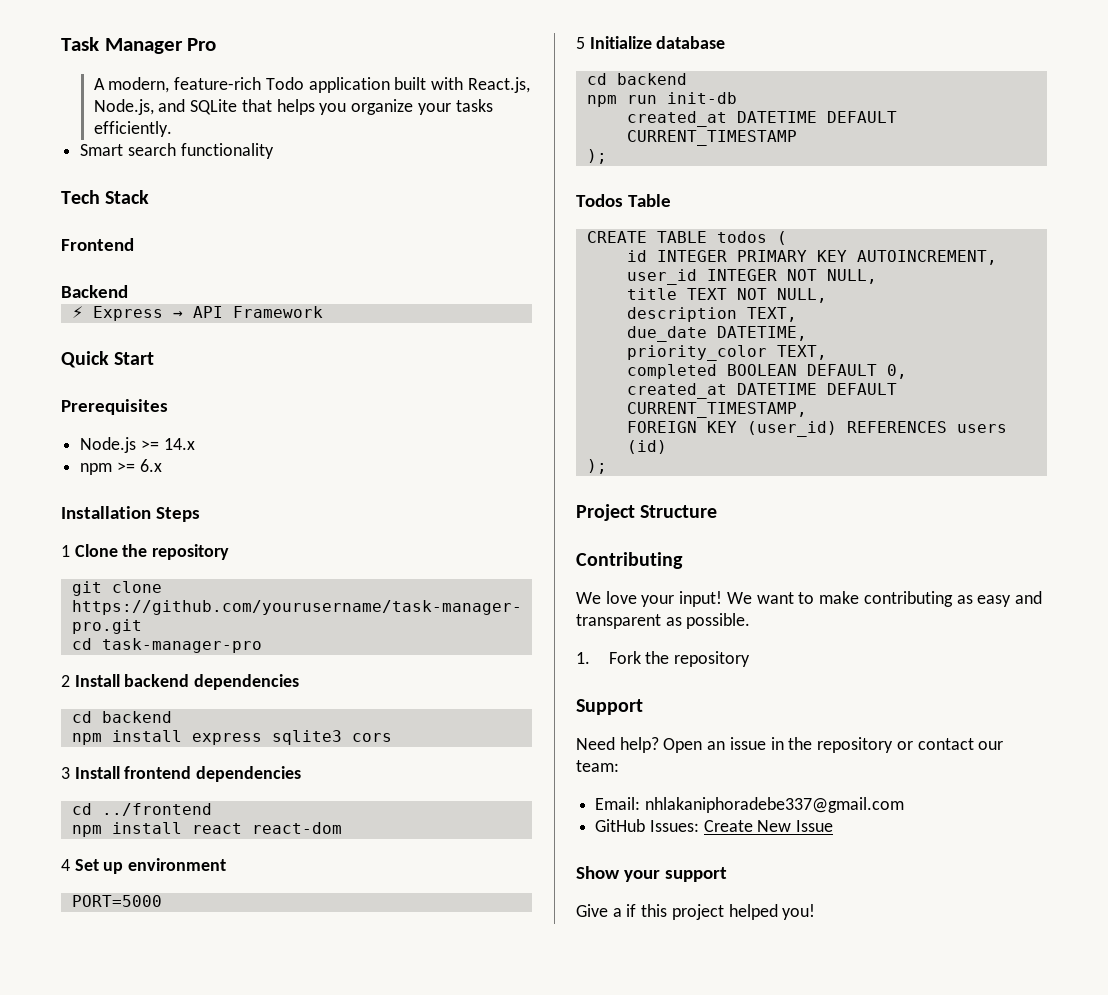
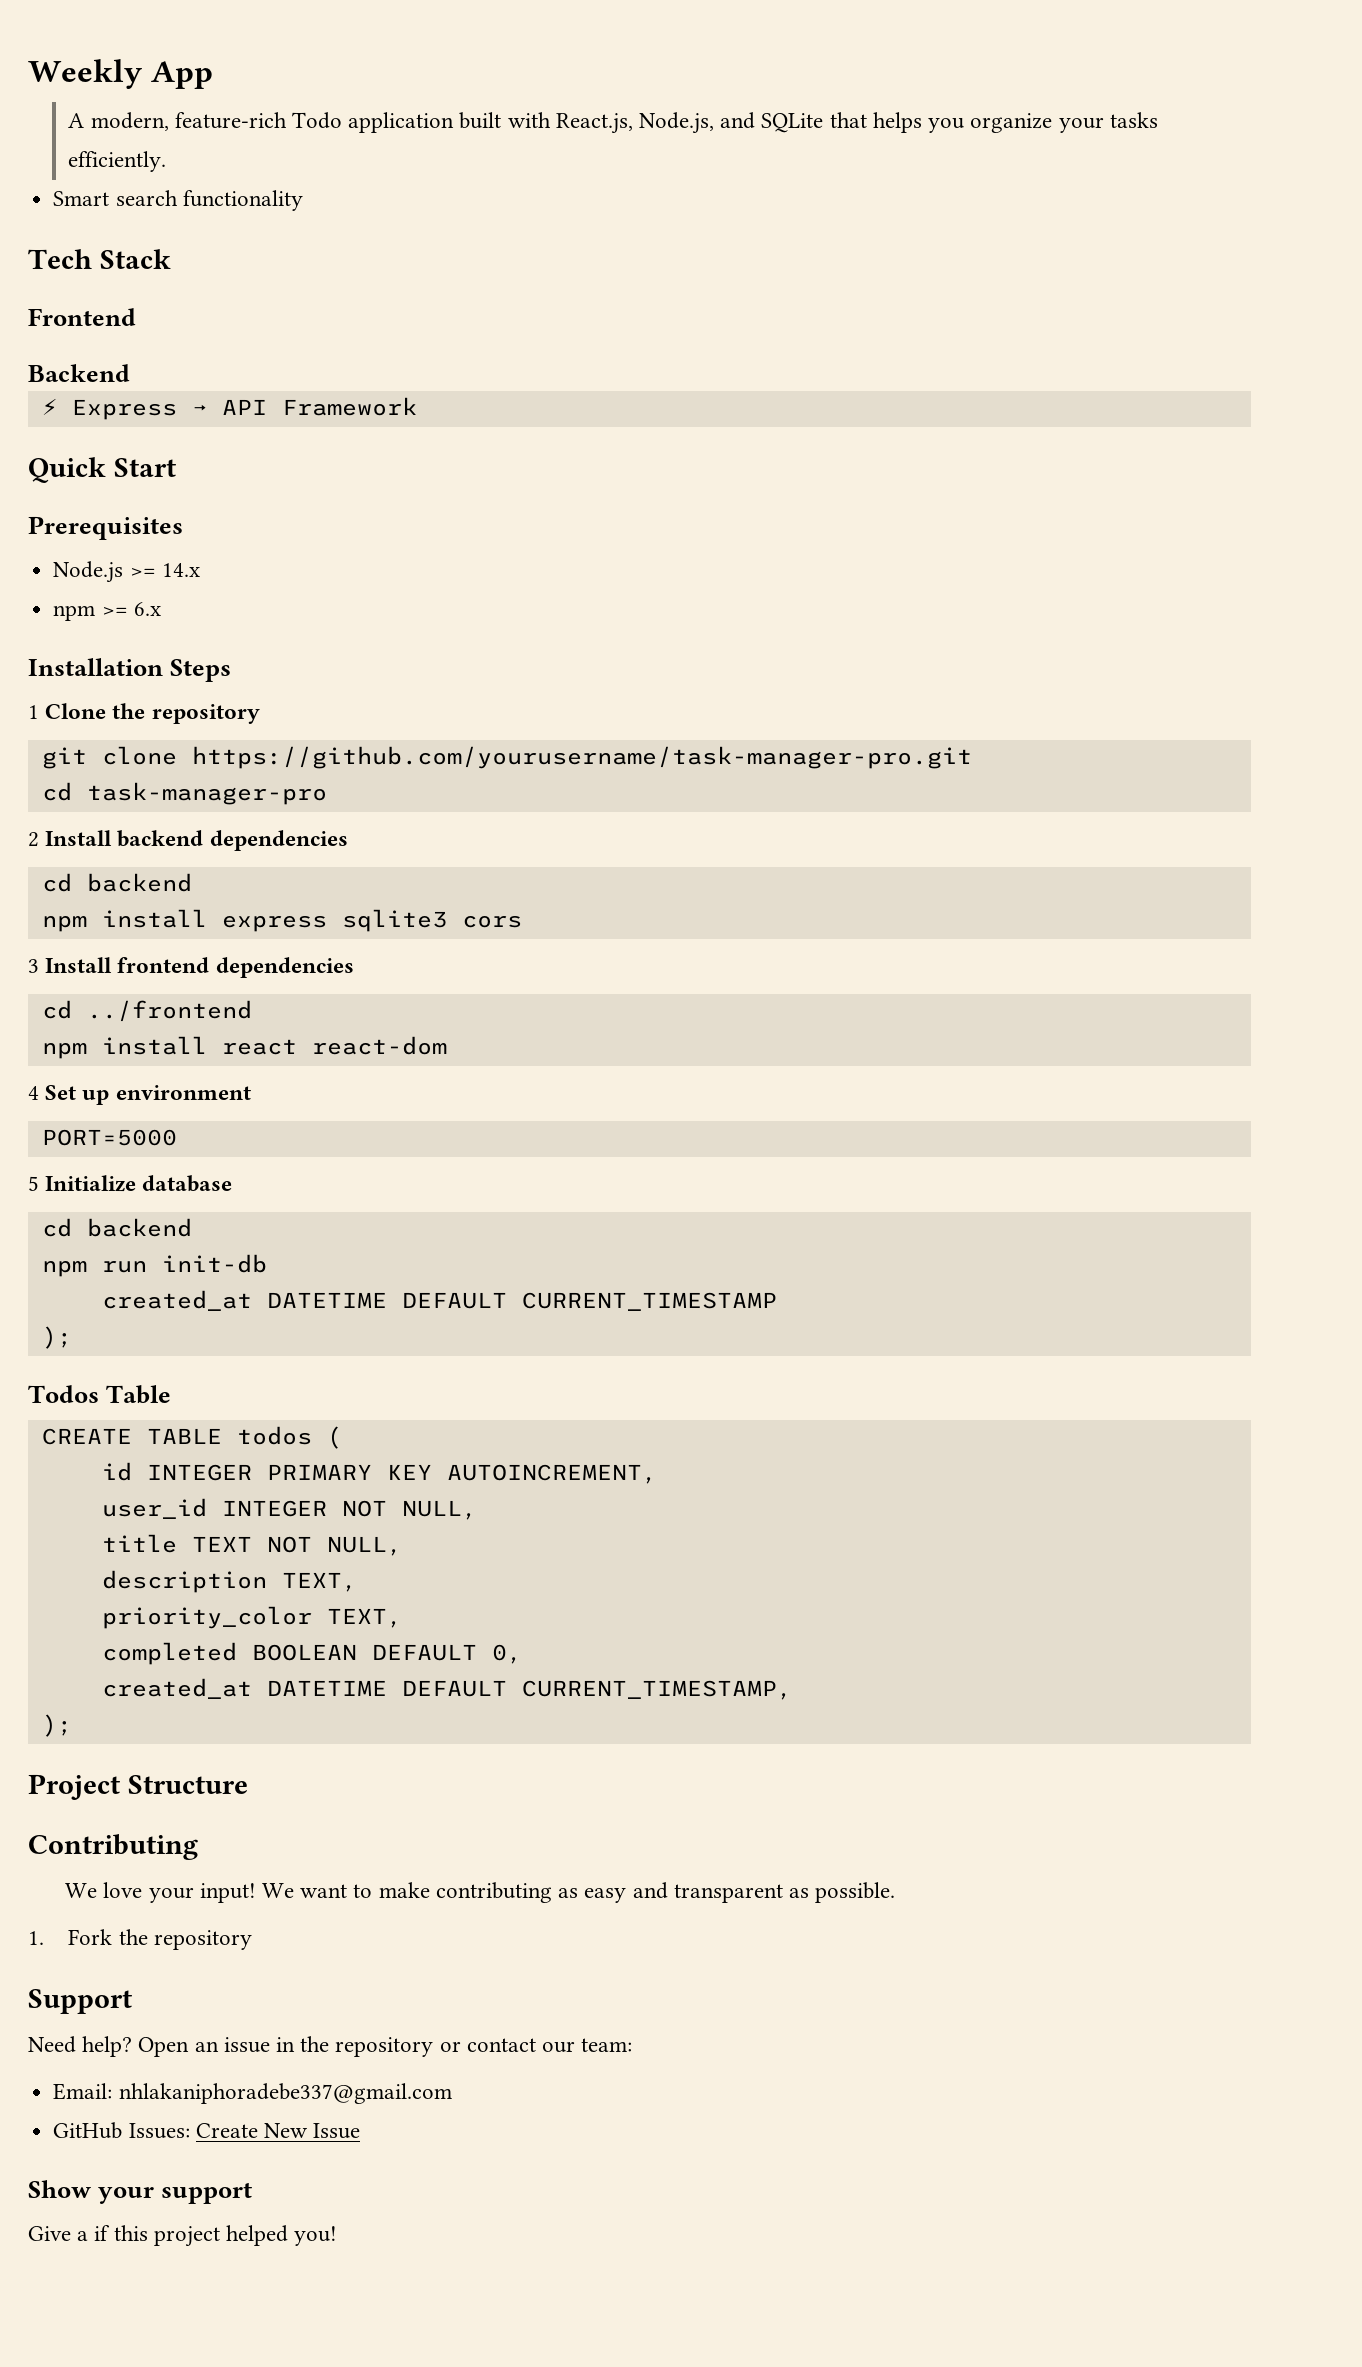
- Task Manager Pro
+ Weekly App
- due_date DATETIME,
- FOREIGN KEY (user_id) REFERENCES users (id)

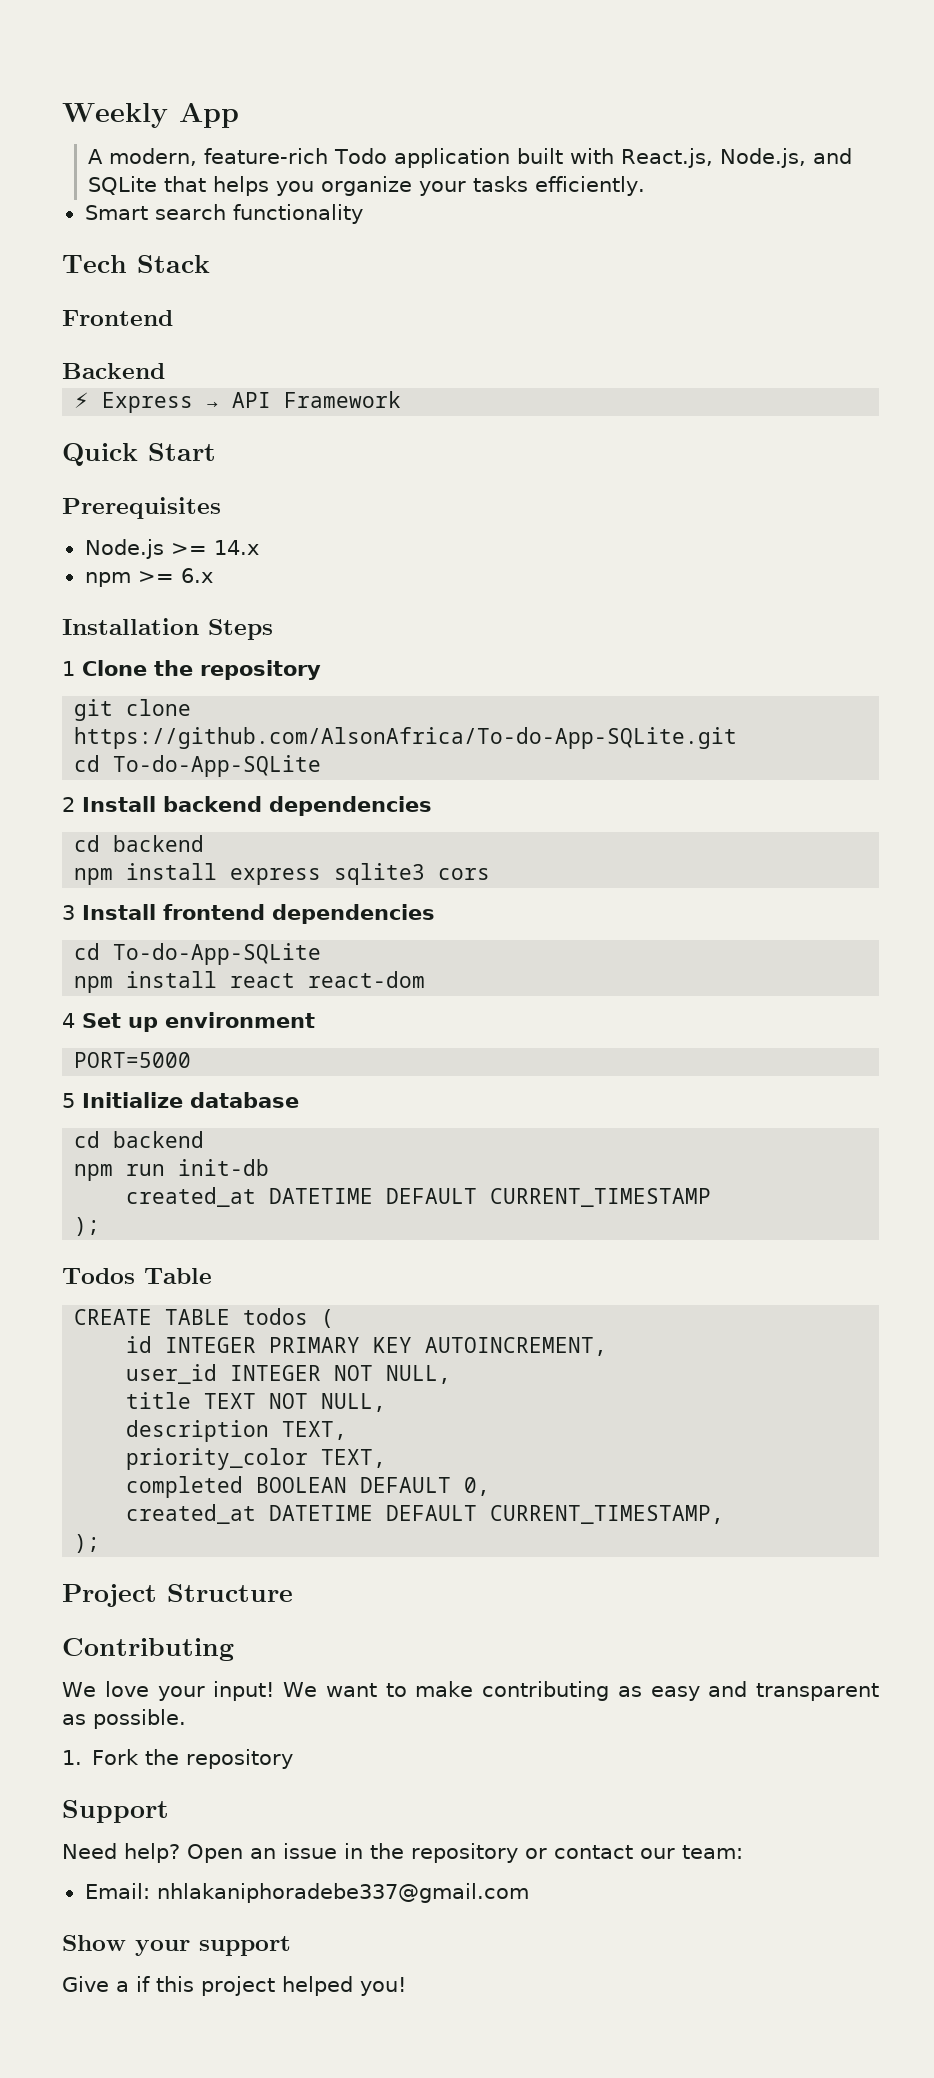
- git clone https://github.com/yourusername/task-manager-pro.git
- cd task-manager-pro
+ git clone https://github.com/AlsonAfrica/To-do-App-SQLite.git
+ cd To-do-App-SQLite
  3 Install frontend dependencies
- cd ../frontend
+ cd To-do-App-SQLite
- GitHub Issues: Create New Issue

